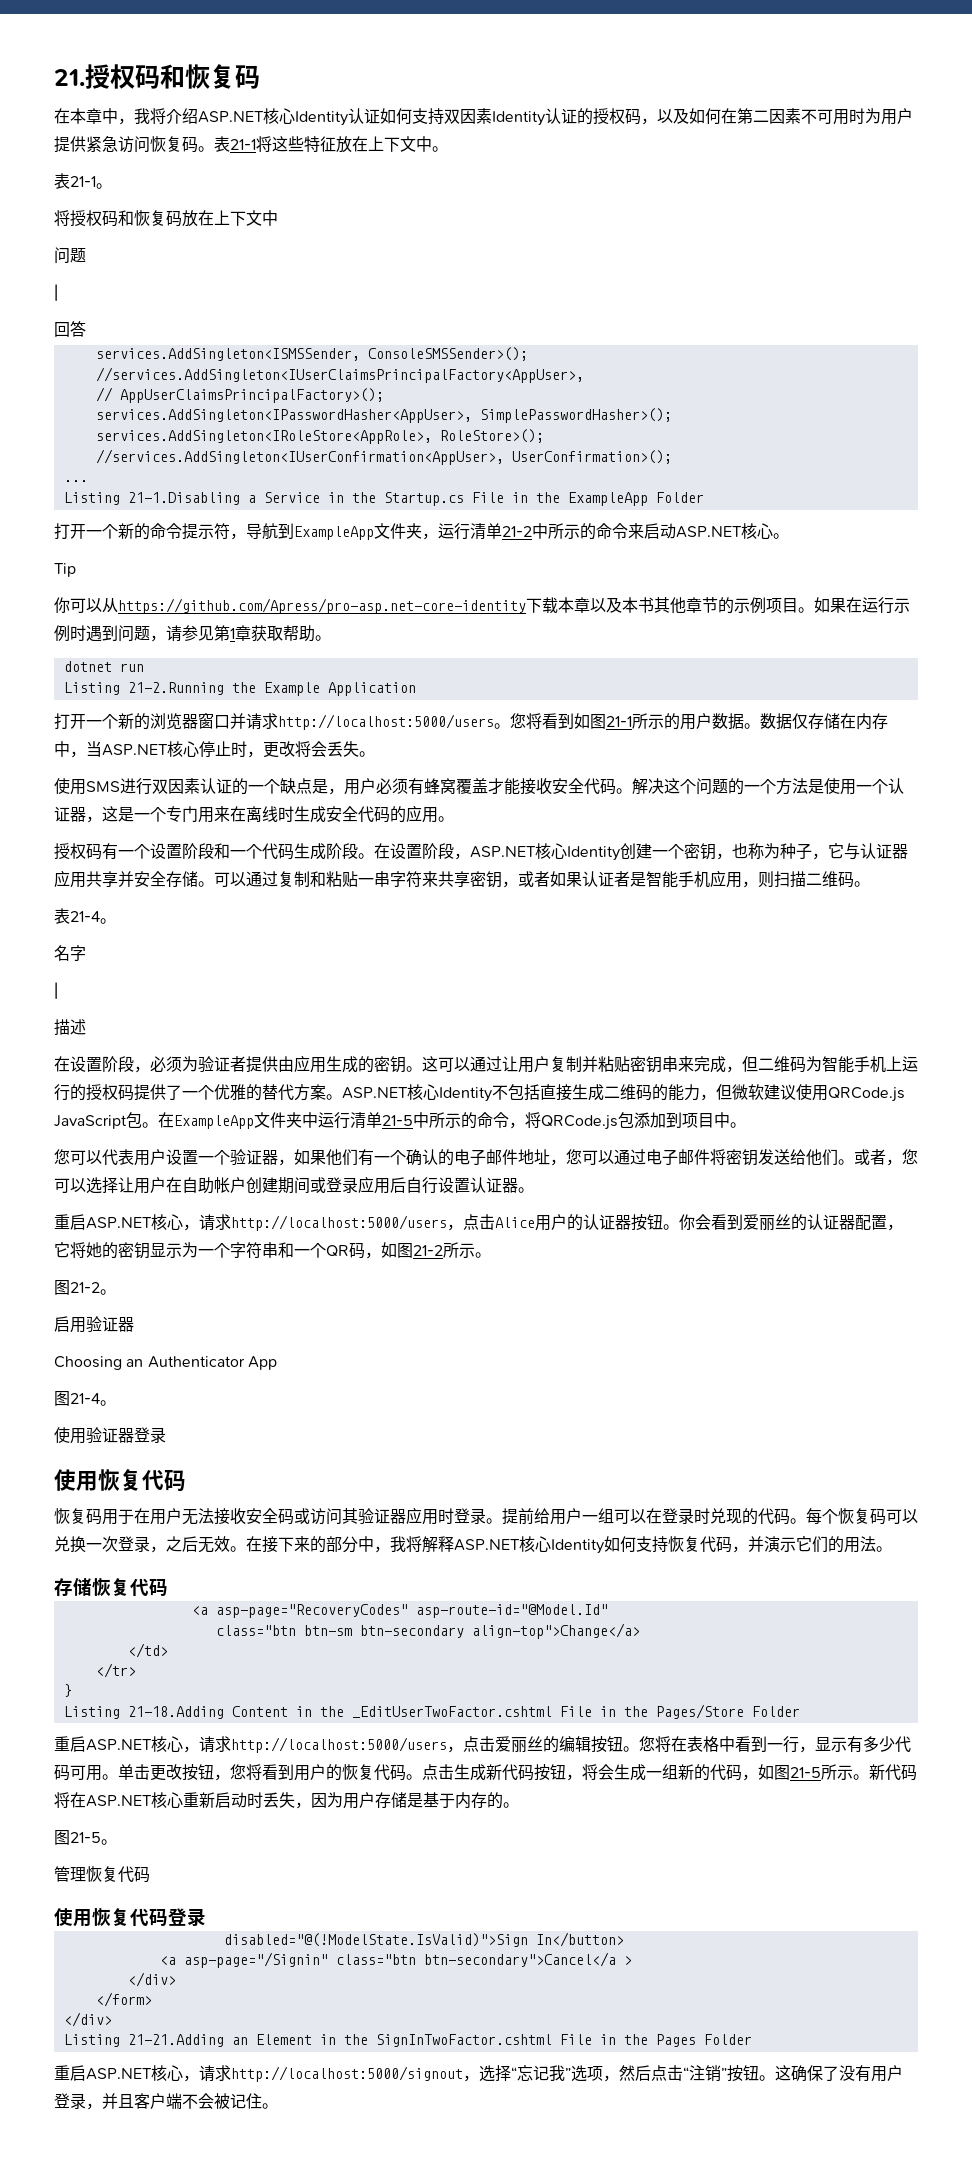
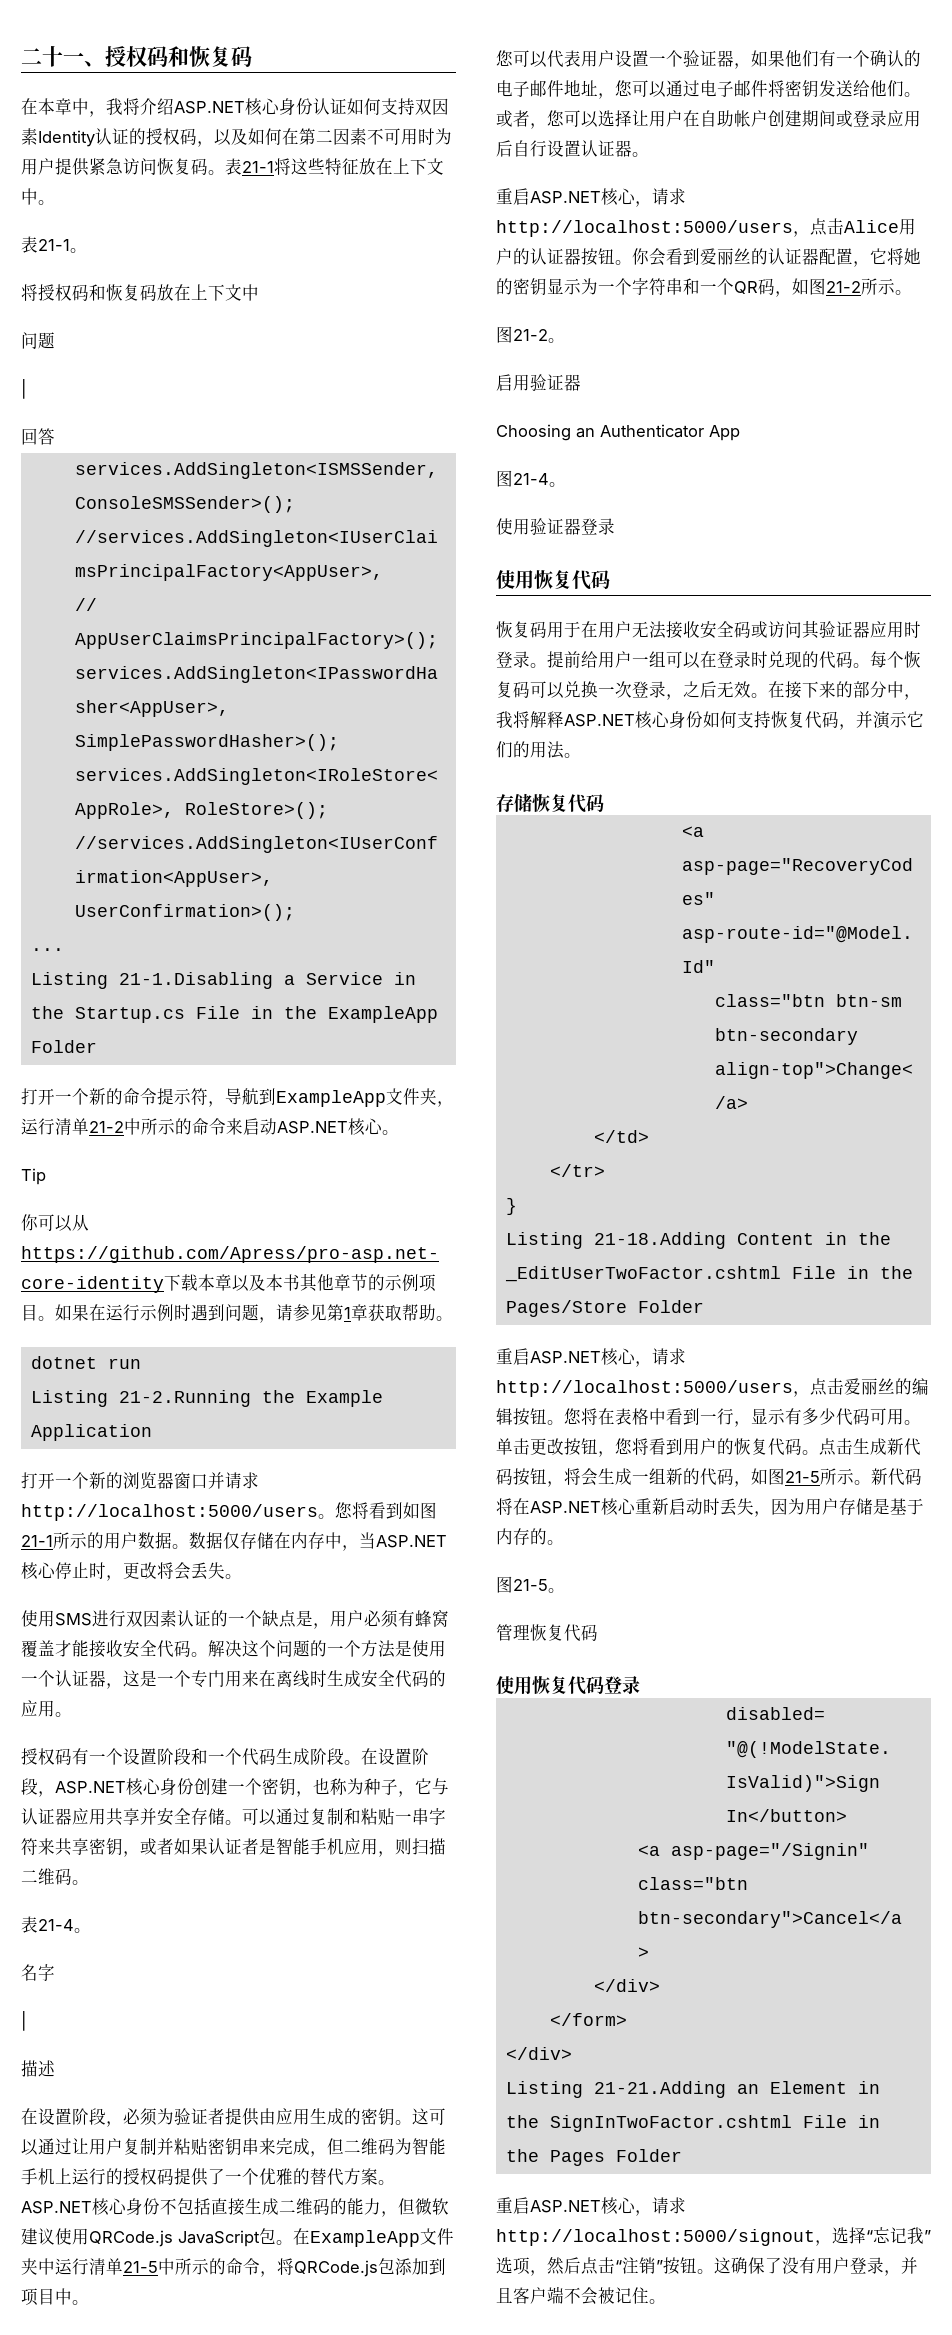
- 21.授权码和恢复码
+ 二十一、授权码和恢复码
- 在本章中，我将介绍ASP.NET核心Identity认证如何支持双因素Identity认证的授权码，以及如何在第二因素不可用时为用户提供紧急访问恢复码。
+ 在本章中，我将介绍ASP.NET核心身份认证如何支持双因素Identity认证的授权码，以及如何在第二因素不可用时为用户提供紧急访问恢复码。
- 在设置阶段，ASP.NET核心Identity创建一个密钥，也称为种子，它与认证器应用共享并安全存储。
+ 在设置阶段，ASP.NET核心身份创建一个密钥，也称为种子，它与认证器应用共享并安全存储。
- ASP.NET核心Identity不包括直接生成二维码的能力，但微软建议使用QRCode.js JavaScript包。
+ ASP.NET核心身份不包括直接生成二维码的能力，但微软建议使用QRCode.js JavaScript包。
- 在接下来的部分中，我将解释ASP.NET核心Identity如何支持恢复代码，并演示它们的用法。
+ 在接下来的部分中，我将解释ASP.NET核心身份如何支持恢复代码，并演示它们的用法。

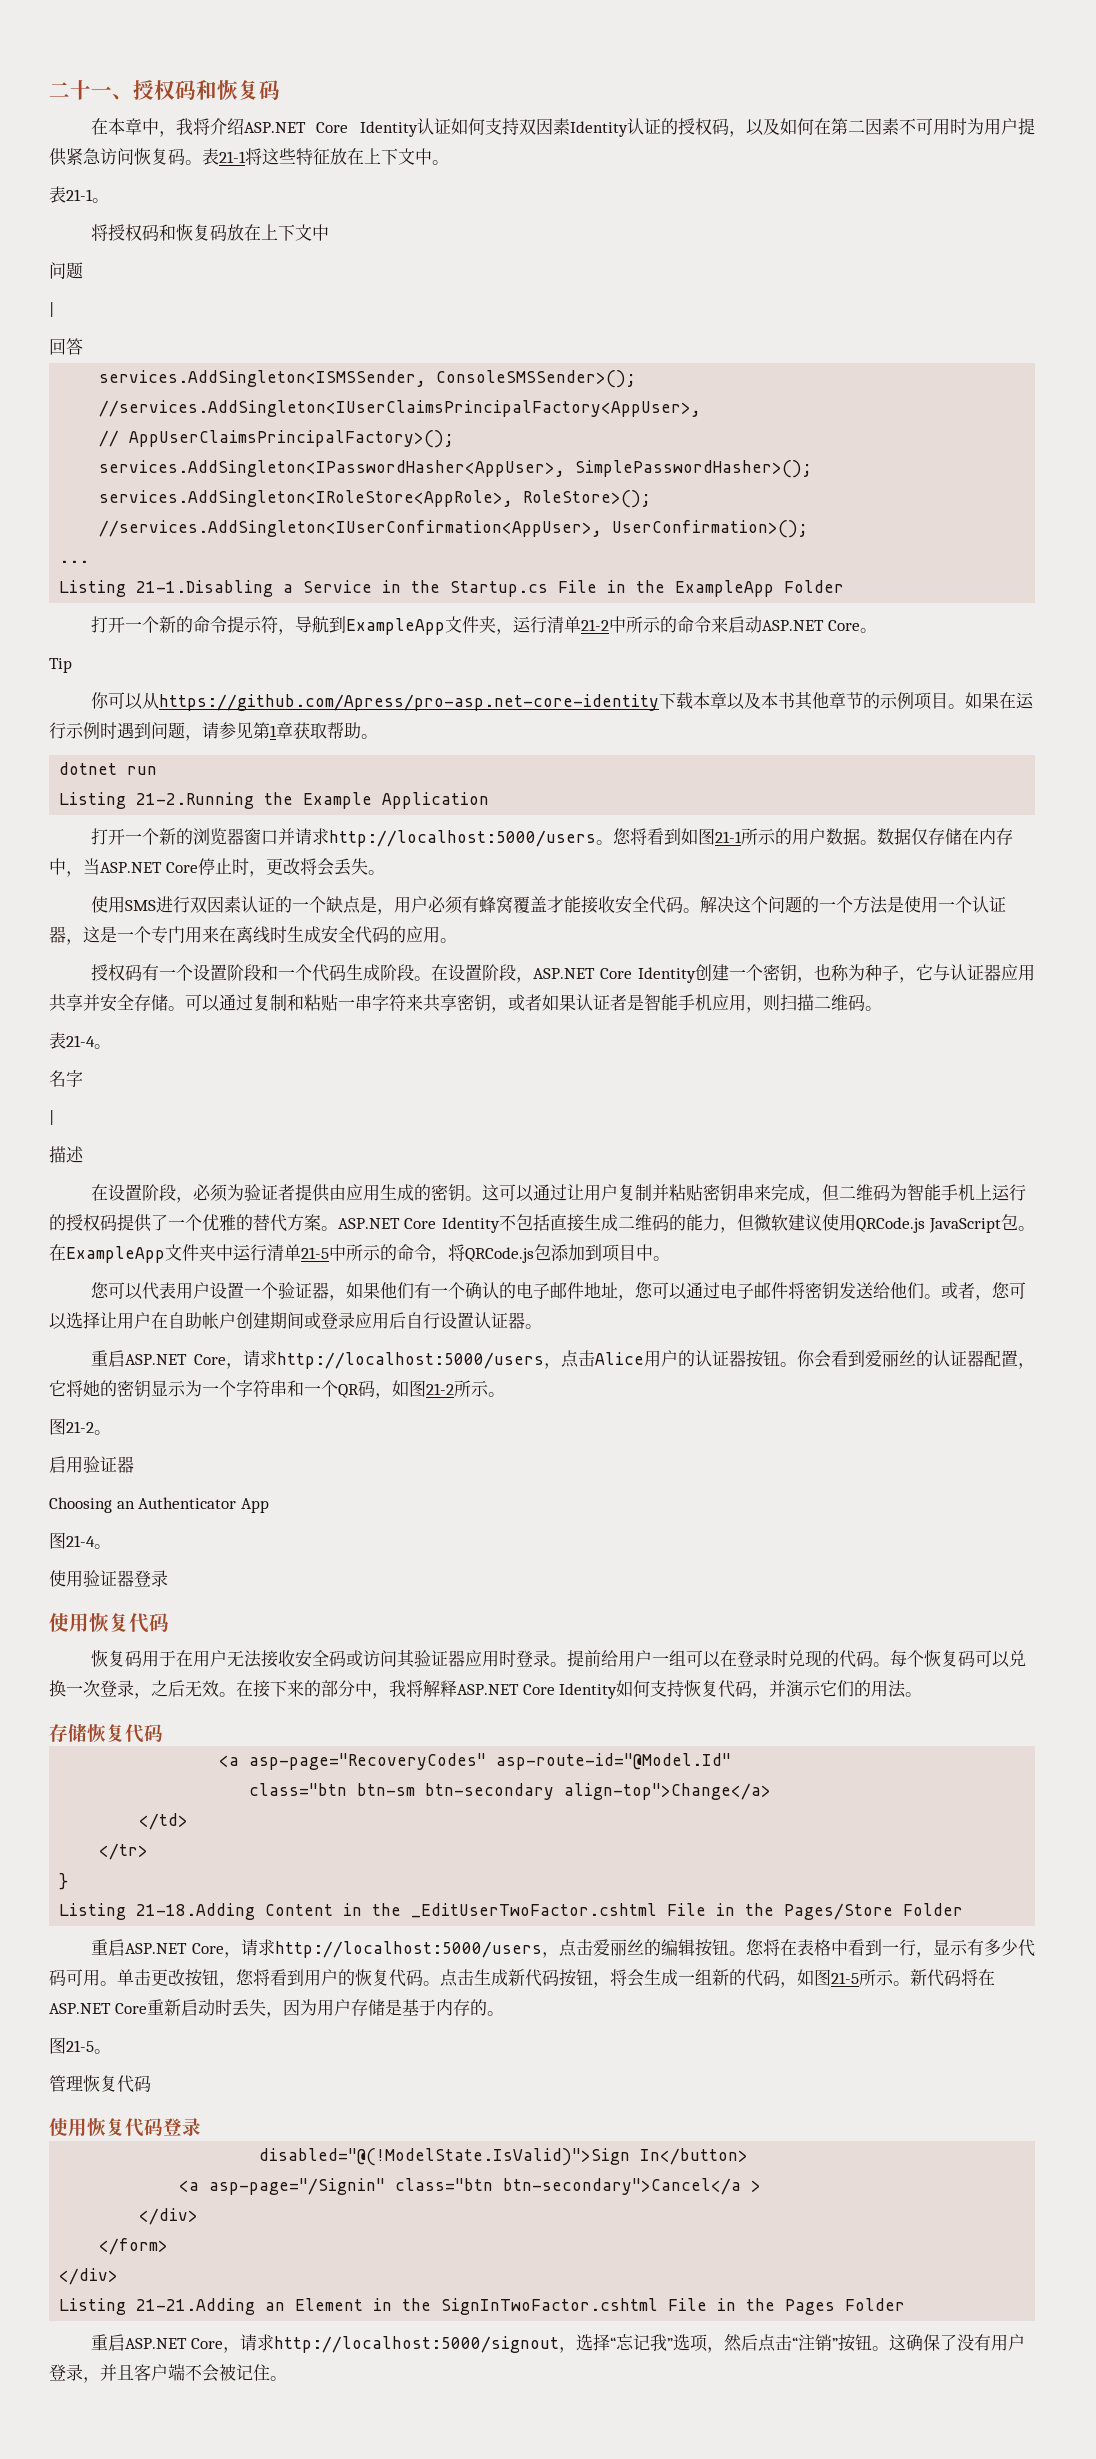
- 在本章中，我将介绍ASP.NET核心身份认证如何支持双因素Identity认证的授权码，以及如何在第二因素不可用时为用户提供紧急访问恢复码。
+ 在本章中，我将介绍ASP.NET Core Identity认证如何支持双因素Identity认证的授权码，以及如何在第二因素不可用时为用户提供紧急访问恢复码。
- 打开一个新的命令提示符，导航到ExampleApp文件夹，运行清单21-2中所示的命令来启动ASP.NET核心。
+ 打开一个新的命令提示符，导航到ExampleApp文件夹，运行清单21-2中所示的命令来启动ASP.NET Core。
- 数据仅存储在内存中，当ASP.NET核心停止时，更改将会丢失。
+ 数据仅存储在内存中，当ASP.NET Core停止时，更改将会丢失。
- 在设置阶段，ASP.NET核心身份创建一个密钥，也称为种子，它与认证器应用共享并安全存储。
+ 在设置阶段，ASP.NET Core Identity创建一个密钥，也称为种子，它与认证器应用共享并安全存储。
- ASP.NET核心身份不包括直接生成二维码的能力，但微软建议使用QRCode.js JavaScript包。
+ ASP.NET Core Identity不包括直接生成二维码的能力，但微软建议使用QRCode.js JavaScript包。
- 重启ASP.NET核心，请求http://localhost:5000/users，点击Alice用户的认证器按钮。
+ 重启ASP.NET Core，请求http://localhost:5000/users，点击Alice用户的认证器按钮。
- 在接下来的部分中，我将解释ASP.NET核心身份如何支持恢复代码，并演示它们的用法。
+ 在接下来的部分中，我将解释ASP.NET Core Identity如何支持恢复代码，并演示它们的用法。
- 重启ASP.NET核心，请求http://localhost:5000/users，点击爱丽丝的编辑按钮。
+ 重启ASP.NET Core，请求http://localhost:5000/users，点击爱丽丝的编辑按钮。
- 新代码将在ASP.NET核心重新启动时丢失，因为用户存储是基于内存的。
+ 新代码将在ASP.NET Core重新启动时丢失，因为用户存储是基于内存的。
- 重启ASP.NET核心，请求http://localhost:5000/signout，选择“忘记我”选项，然后点击“注销”按钮。
+ 重启ASP.NET Core，请求http://localhost:5000/signout，选择“忘记我”选项，然后点击“注销”按钮。

